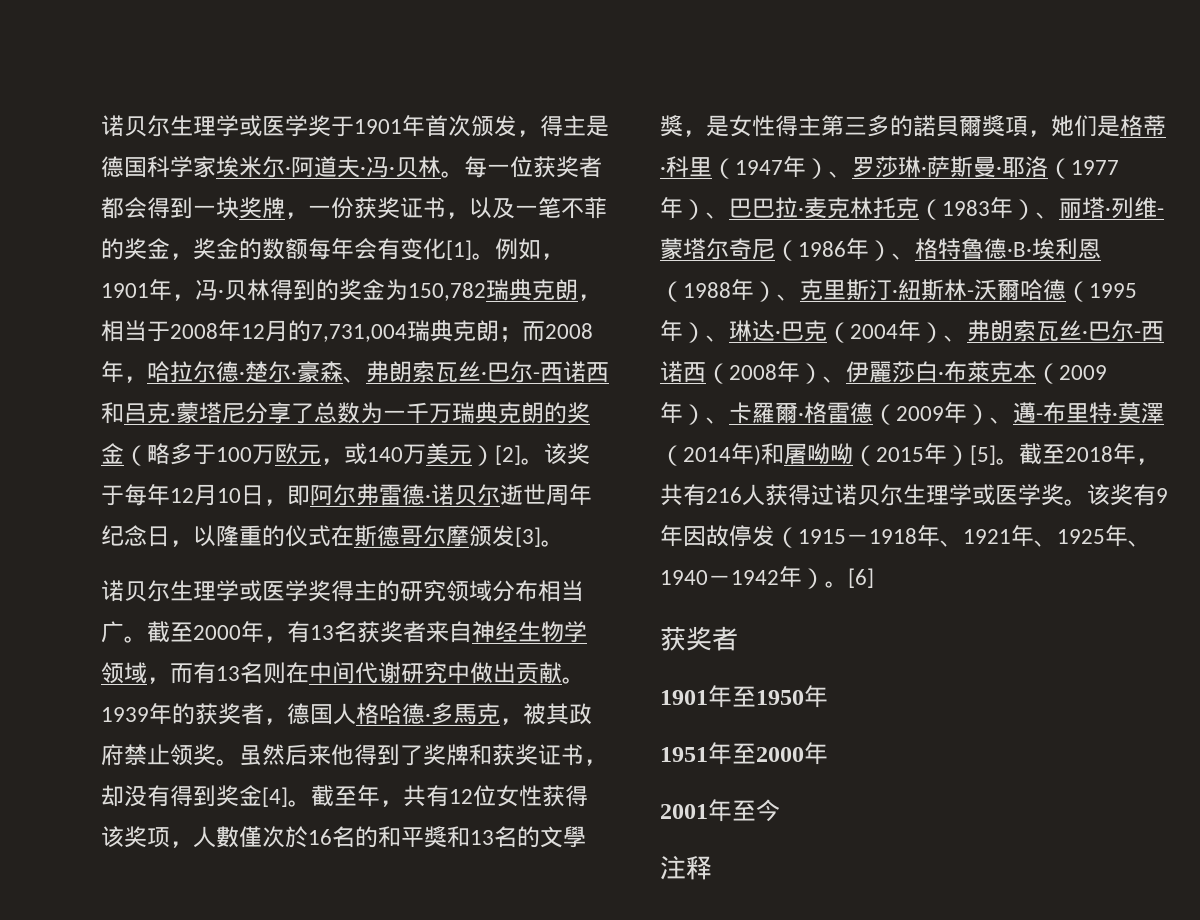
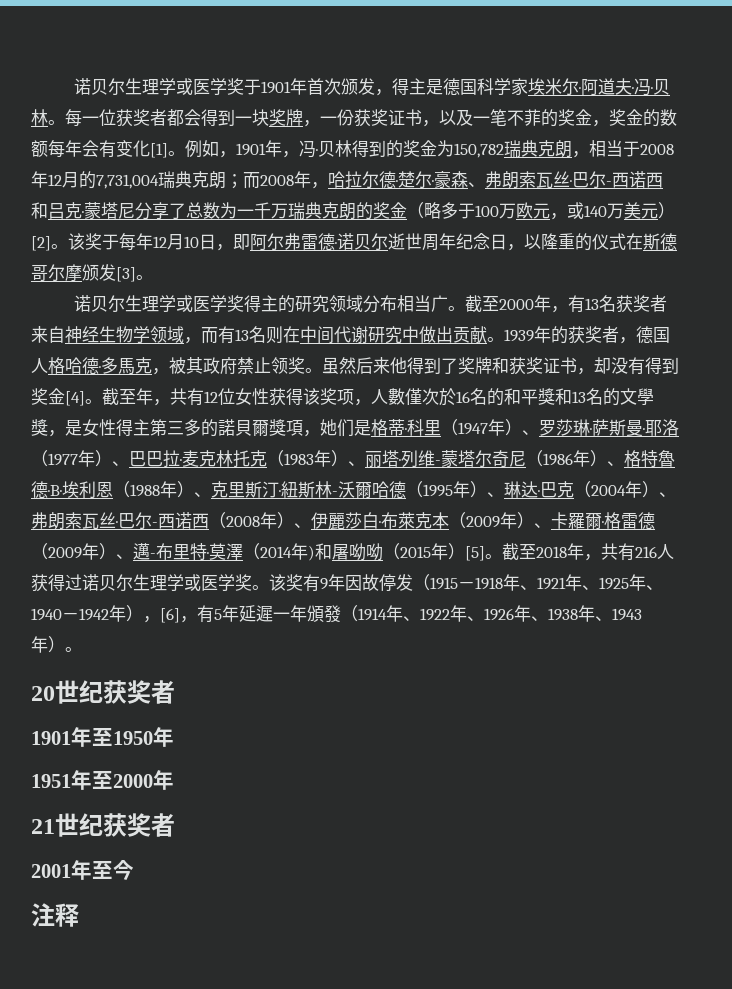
- 该奖有9年因故停发（1915－1918年、1921年、1925年、1940－1942年）。[6]
- 获奖者
+ 该奖有9年因故停发（1915－1918年、1921年、1925年、1940－1942年），[6]，有5年延遲一年頒發（1914年、1922年、1926年、1938年、1943年）。
+ 20世纪获奖者
+ 21世纪获奖者

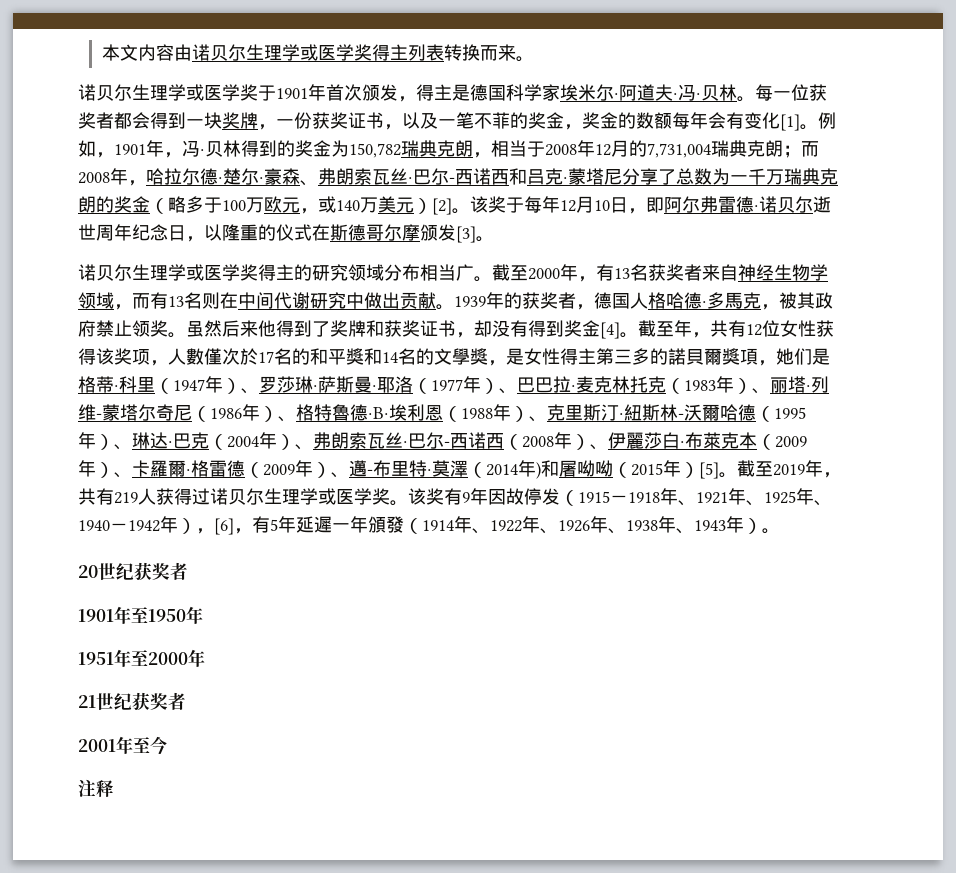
+ 本文内容由诺贝尔生理学或医学奖得主列表转换而来。
- 截至年，共有12位女性获得该奖项，人數僅次於16名的和平獎和13名的文學獎，是女性得主第三多的諾貝爾獎項，她们是格蒂·科里（1947年）、罗莎琳·萨斯曼·耶洛（1977年）、巴巴拉·麦克林托克（1983年）、丽塔·列维-蒙塔尔奇尼（1986年）、格特魯德·B·埃利恩（1988年）、克里斯汀·紐斯林-沃爾哈德（1995年）、琳达·巴克（2004年）、弗朗索瓦丝·巴尔-西诺西（2008年）、伊麗莎白·布萊克本（2009年）、卡羅爾·格雷德（2009年）、邁-布里特·莫澤（2014年)和屠呦呦（2015年）[5]。
+ 截至年，共有12位女性获得该奖项，人數僅次於17名的和平獎和14名的文學獎，是女性得主第三多的諾貝爾獎項，她们是格蒂·科里（1947年）、罗莎琳·萨斯曼·耶洛（1977年）、巴巴拉·麦克林托克（1983年）、丽塔·列维-蒙塔尔奇尼（1986年）、格特魯德·B·埃利恩（1988年）、克里斯汀·紐斯林-沃爾哈德（1995年）、琳达·巴克（2004年）、弗朗索瓦丝·巴尔-西诺西（2008年）、伊麗莎白·布萊克本（2009年）、卡羅爾·格雷德（2009年）、邁-布里特·莫澤（2014年)和屠呦呦（2015年）[5]。
- 截至2018年，共有216人获得过诺贝尔生理学或医学奖。
+ 截至2019年，共有219人获得过诺贝尔生理学或医学奖。

